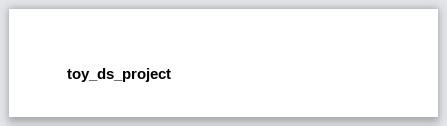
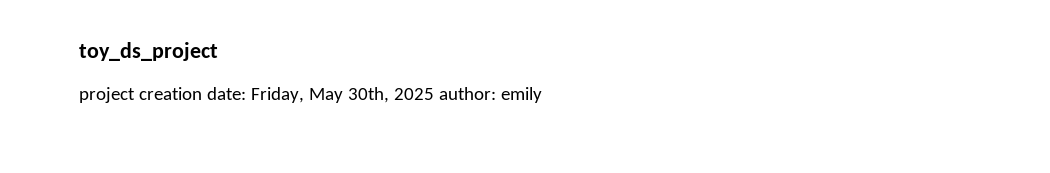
+ project creation date: Friday, May 30th, 2025 author: emily

